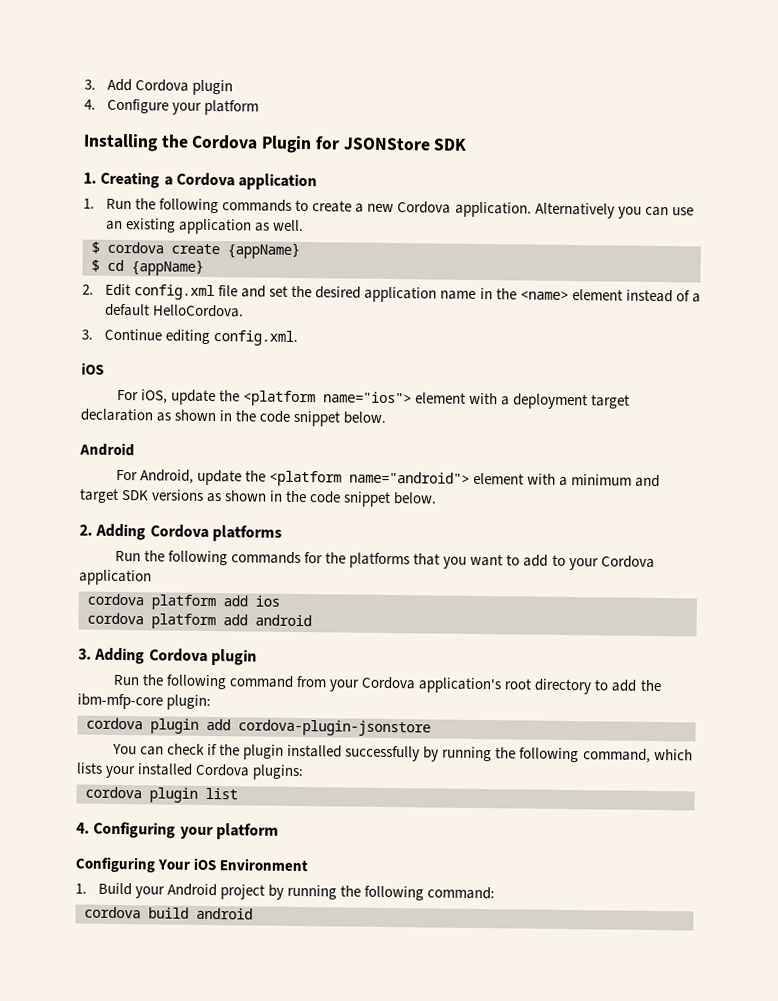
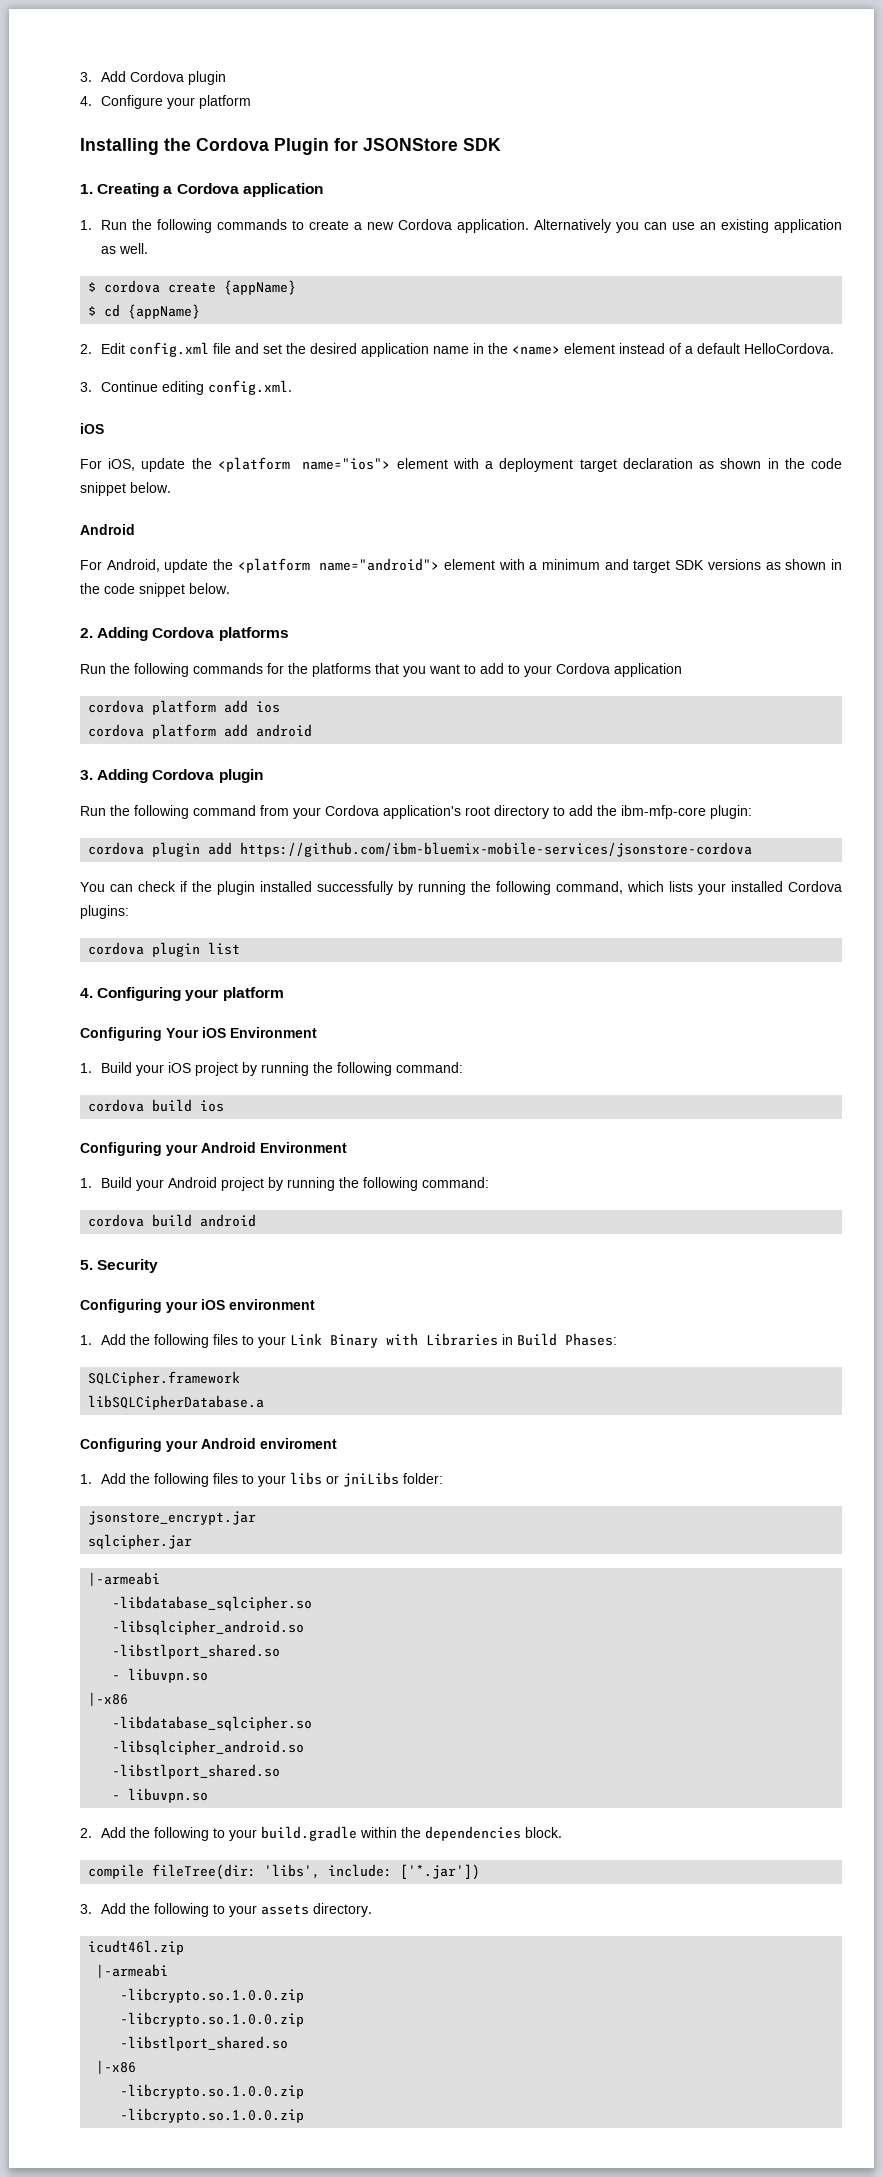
- cordova plugin add cordova-plugin-jsonstore
+ cordova plugin add https://github.com/ibm-bluemix-mobile-services/jsonstore-cordova
+ 1. Build your iOS project by running the following command:
+ cordova build ios
+ Configuring your Android Environment
+ 5. Security
+ Configuring your iOS environment
+ 1. Add the following files to your Link Binary with Libraries in Build Phases:
+ SQLCipher.framework
+ libSQLCipherDatabase.a
+ Configuring your Android enviroment
+ 1. Add the following files to your libs or jniLibs folder:
+ jsonstore_encrypt.jar
+ sqlcipher.jar
+ |-armeabi
+ -libdatabase_sqlcipher.so
+ -libsqlcipher_android.so
+ -libstlport_shared.so
+ - libuvpn.so
+ |-x86
+ -libdatabase_sqlcipher.so
+ -libsqlcipher_android.so
+ -libstlport_shared.so
+ - libuvpn.so
+ 2. Add the following to your build.gradle within the dependencies block.
+ compile fileTree(dir: 'libs', include: ['*.jar'])
+ 3. Add the following to your assets directory.
+ icudt46l.zip
+ |-armeabi
+ -libcrypto.so.1.0.0.zip
+ -libcrypto.so.1.0.0.zip
+ -libstlport_shared.so
+ |-x86
+ -libcrypto.so.1.0.0.zip
+ -libcrypto.so.1.0.0.zip

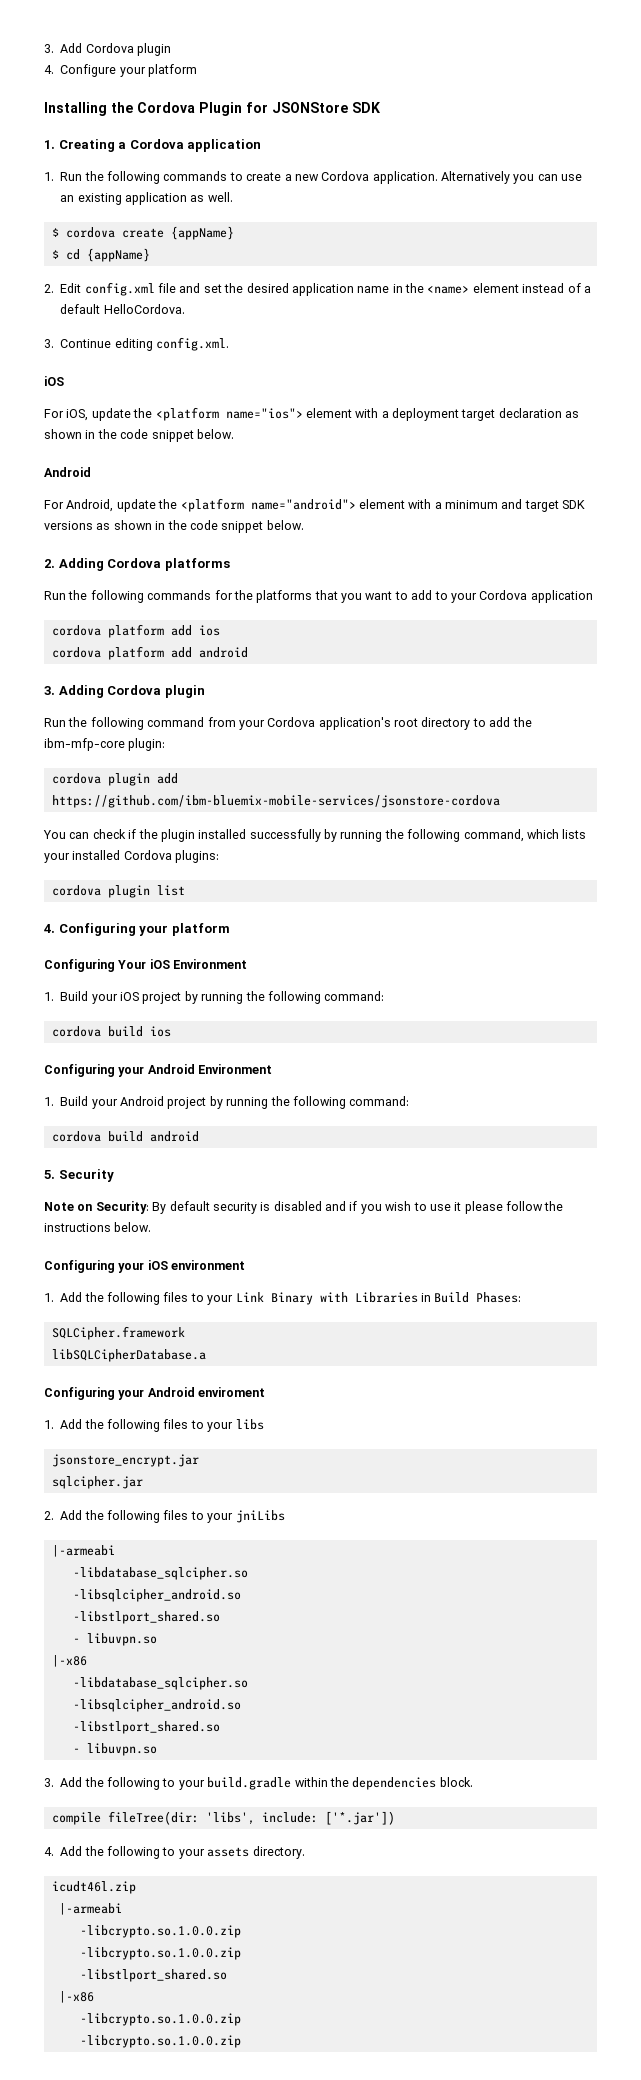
+ Note on Security: By default security is disabled and if you wish to use it please follow the instructions below.
- 1. Add the following files to your libs or jniLibs folder:
+ 1. Add the following files to your libs
+ 2. Add the following files to your jniLibs
- 2. Add the following to your build.gradle within the dependencies block.
+ 3. Add the following to your build.gradle within the dependencies block.
- 3. Add the following to your assets directory.
+ 4. Add the following to your assets directory.

